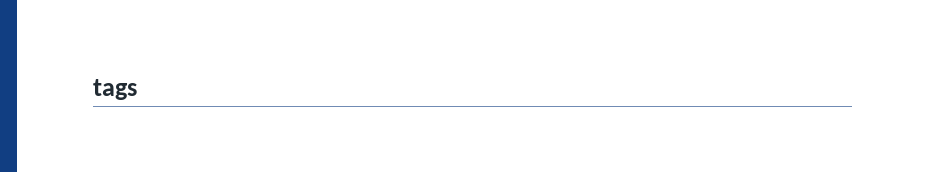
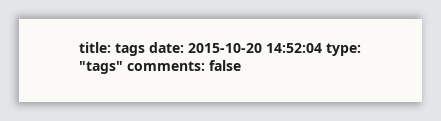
- tags
+ title: tags date: 2015-10-20 14:52:04 type: "tags" comments: false

